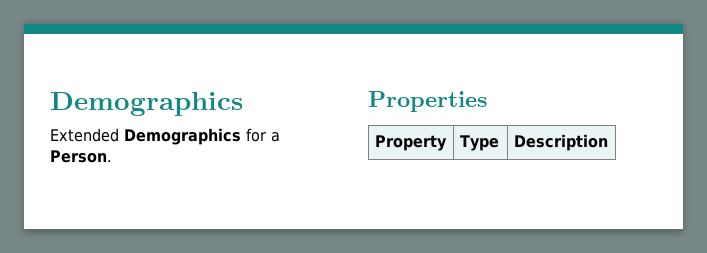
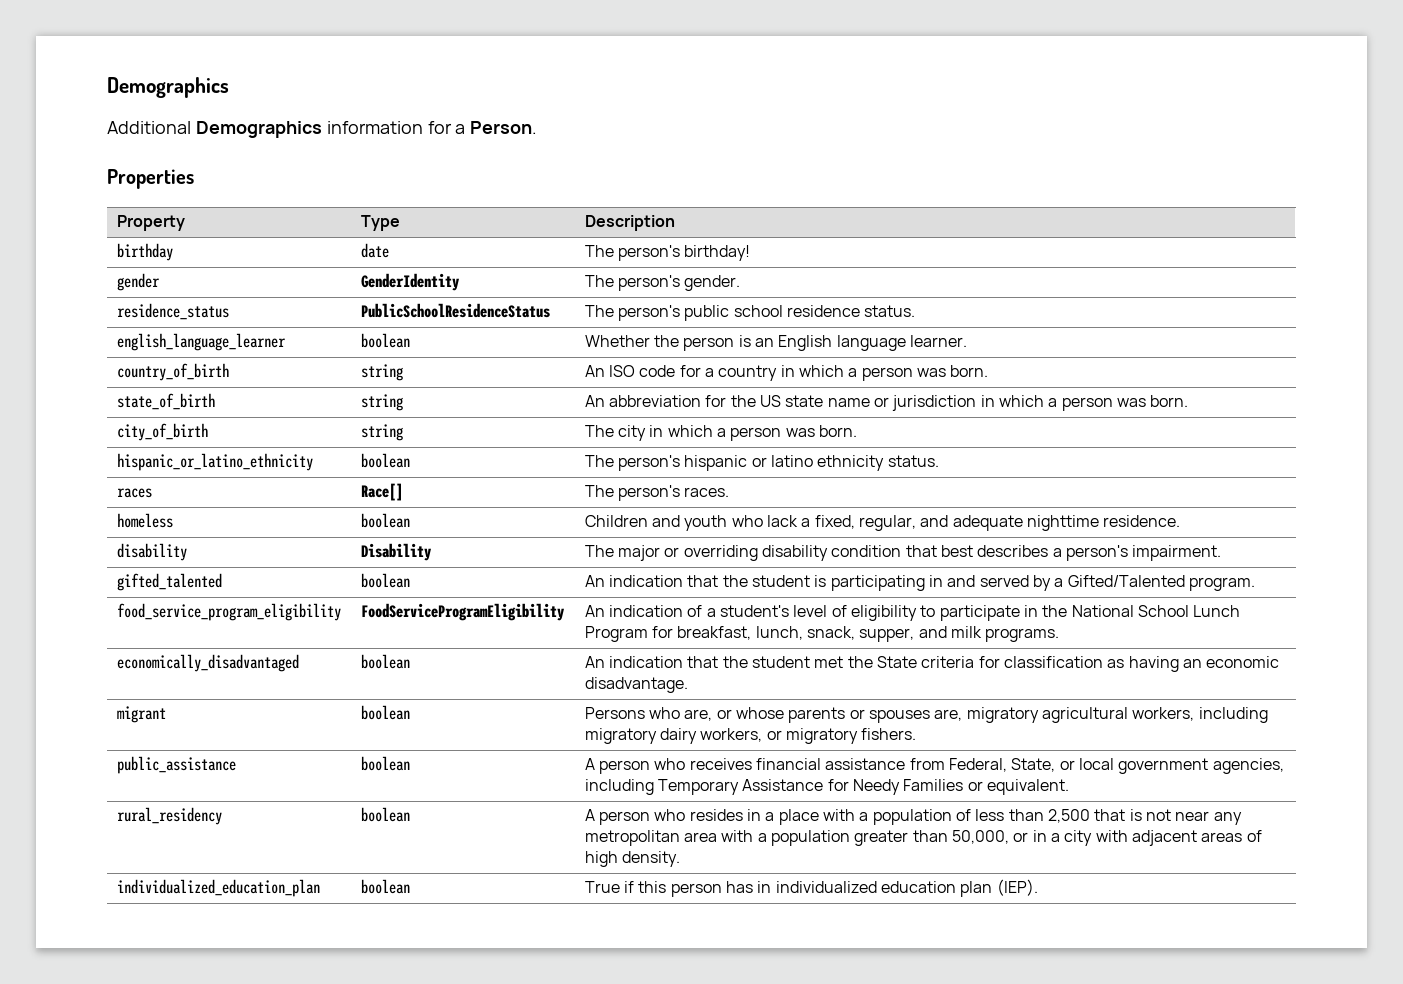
- Extended Demographics for a Person.
+ Additional Demographics information for a Person.
+ birthday | date | The person's birthday!
+ gender | GenderIdentity | The person's gender.
+ residence_status | PublicSchoolResidenceStatus | The person's public school residence status.
+ english_language_learner | boolean | Whether the person is an English language learner.
+ country_of_birth | string | An ISO code for a country in which a person was born.
+ state_of_birth | string | An abbreviation for the US state name or jurisdiction in which a person was born.
+ city_of_birth | string | The city in which a person was born.
+ hispanic_or_latino_ethnicity | boolean | The person's hispanic or latino ethnicity status.
+ races | Race[] | The person's races.
+ homeless | boolean | Children and youth who lack a fixed, regular, and adequate nighttime residence.
+ disability | Disability | The major or overriding disability condition that best describes a person's impairment.
+ gifted_talented | boolean | An indication that the student is participating in and served by a Gifted/Talented program.
+ food_service_program_eligibility | FoodServiceProgramEligibility | An indication of a student's level of eligibility to participate in the National School Lunch Program for breakfast, lunch, snack, supper, and milk programs.
+ economically_disadvantaged | boolean | An indication that the student met the State criteria for classification as having an economic disadvantage.
+ migrant | boolean | Persons who are, or whose parents or spouses are, migratory agricultural workers, including migratory dairy workers, or migratory fishers.
+ public_assistance | boolean | A person who receives financial assistance from Federal, State, or local government agencies, including Temporary Assistance for Needy Families or equivalent.
+ rural_residency | boolean | A person who resides in a place with a population of less than 2,500 that is not near any metropolitan area with a population greater than 50,000, or in a city with adjacent areas of high density.
+ individualized_education_plan | boolean | True if this person has in individualized education plan (IEP).

